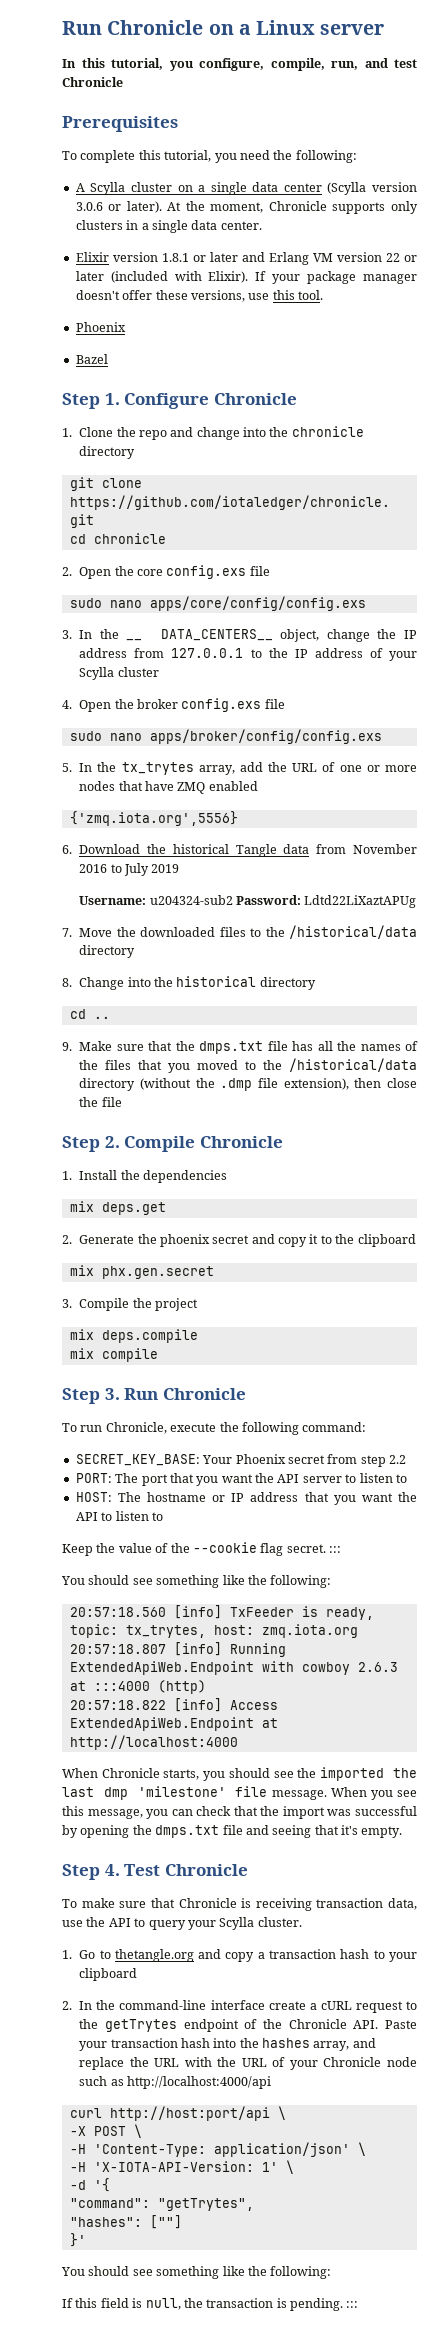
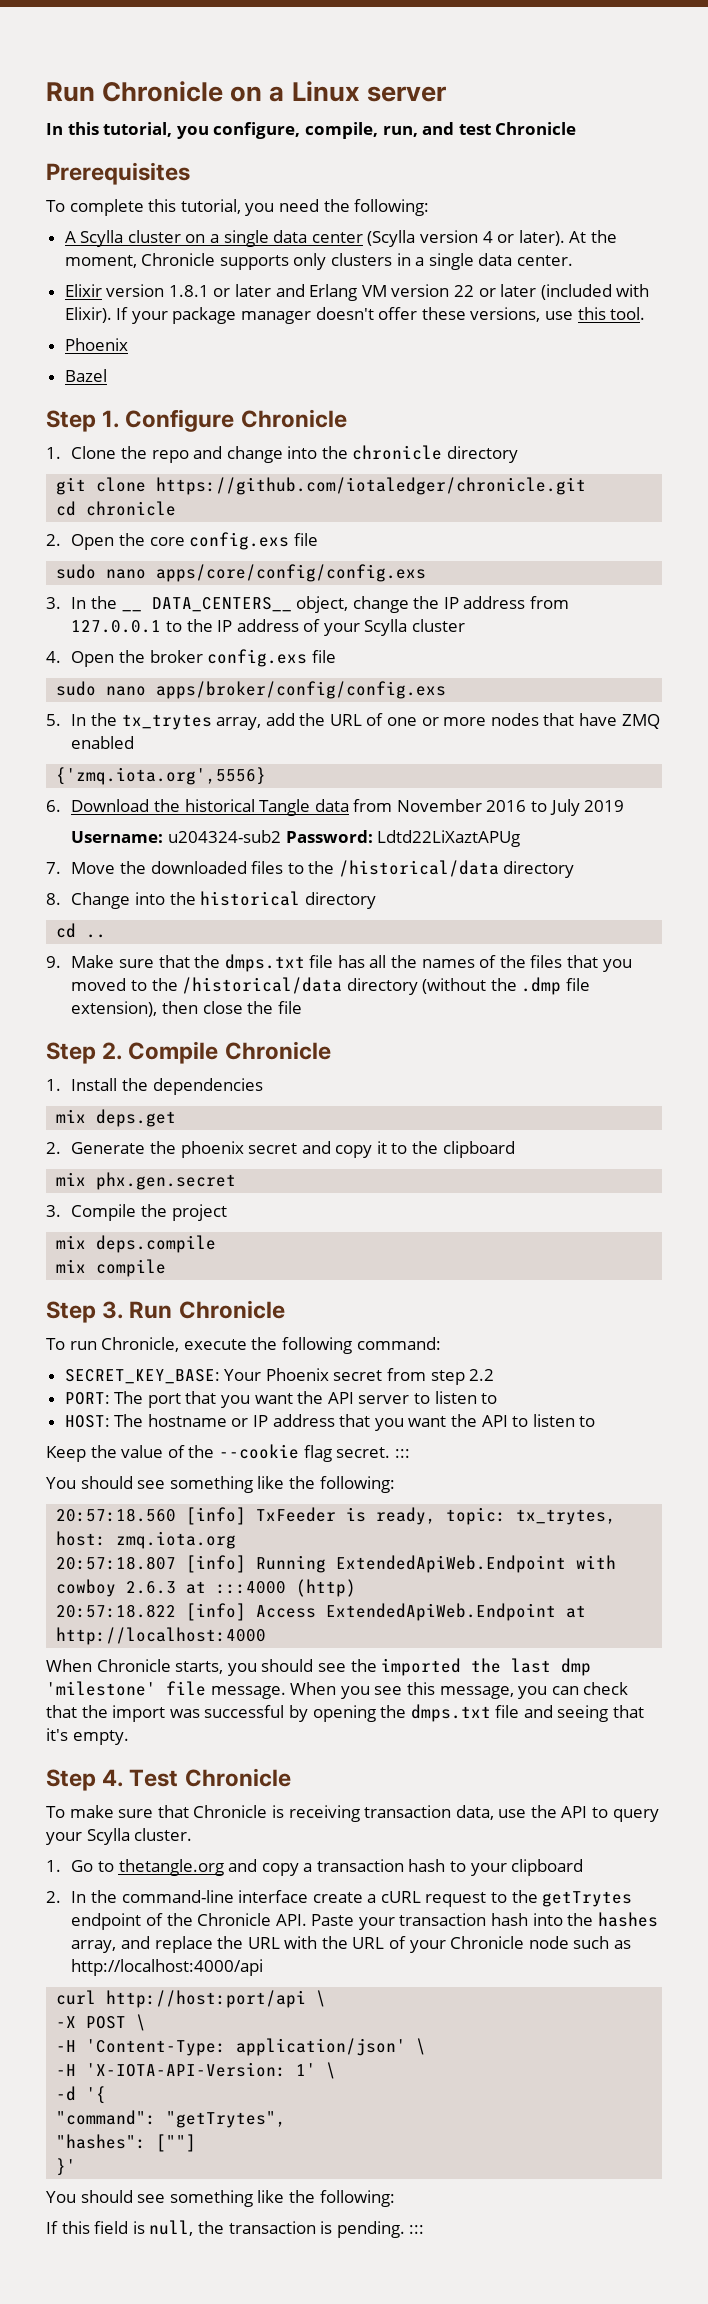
- A Scylla cluster on a single data center (Scylla version 3.0.6 or later).
+ A Scylla cluster on a single data center (Scylla version 4 or later).

